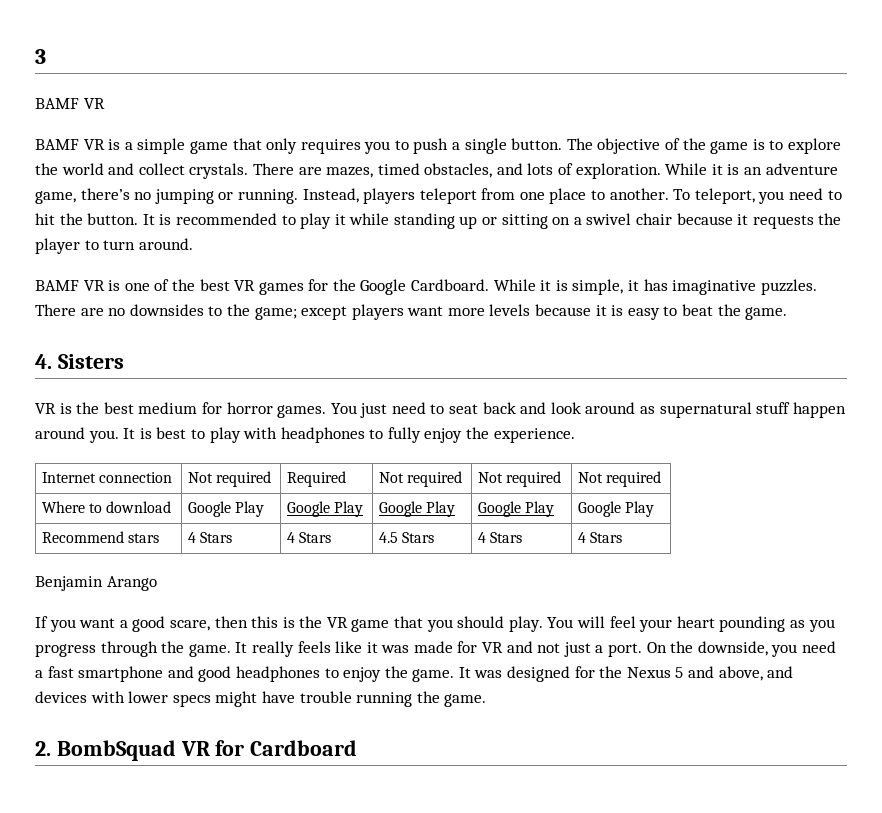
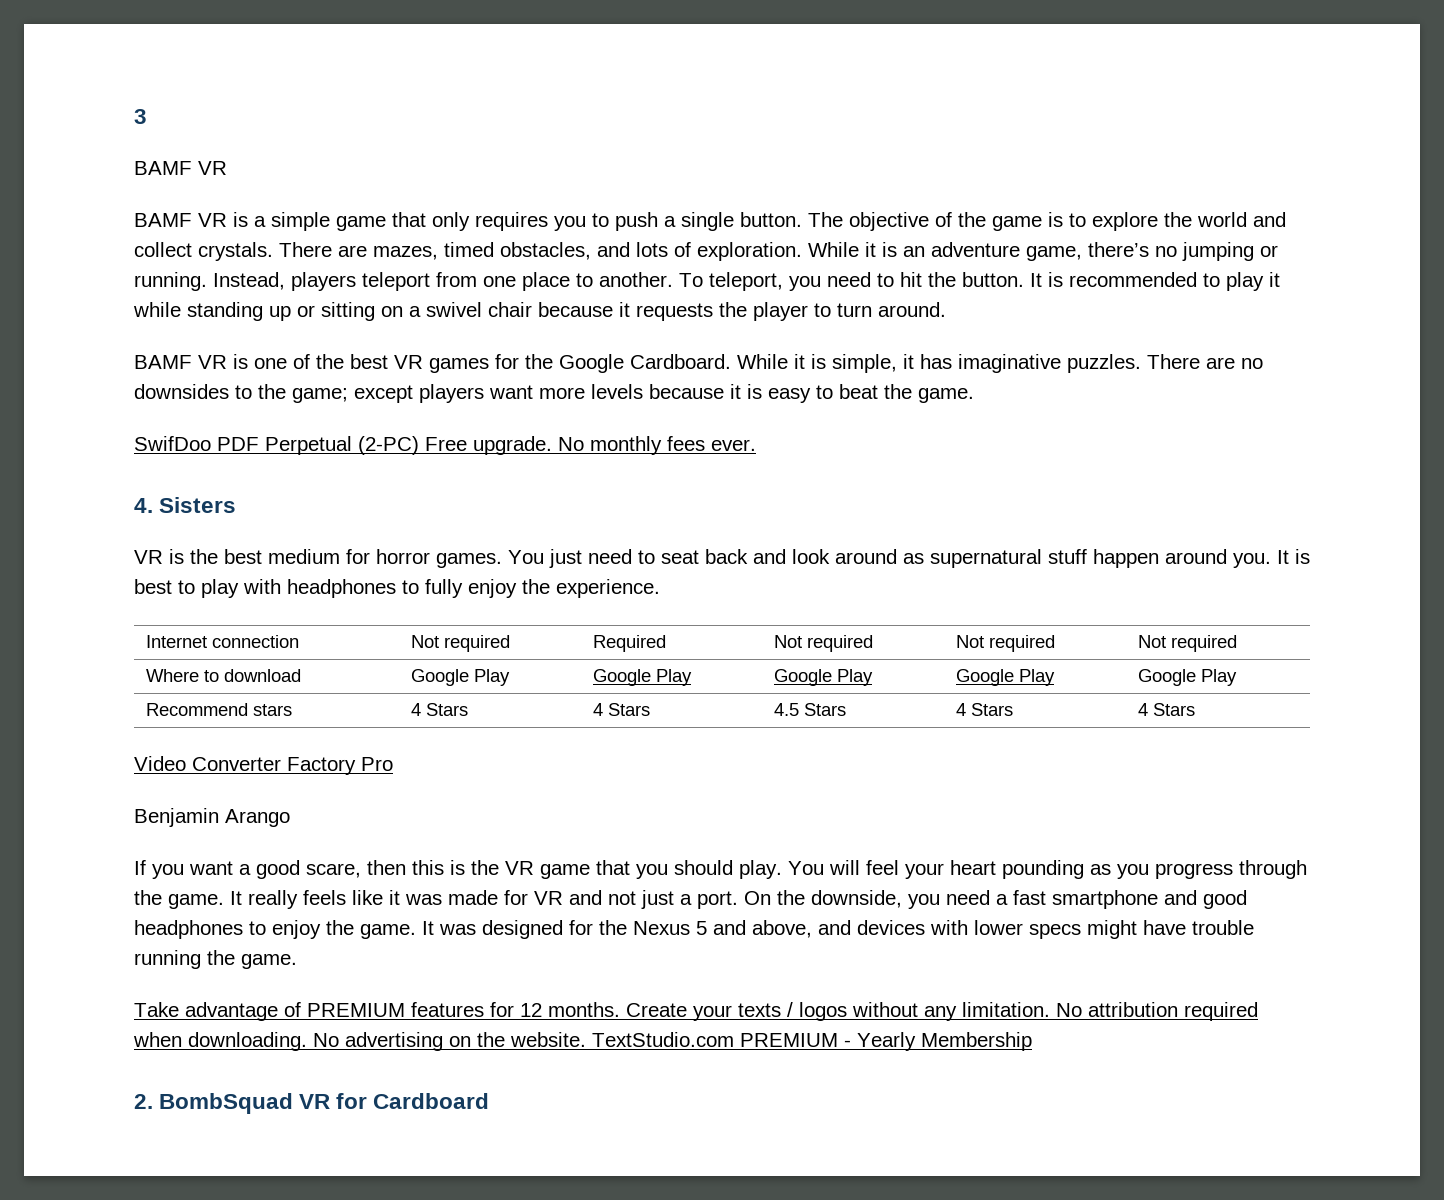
+ SwifDoo PDF Perpetual (2-PC) Free upgrade. No monthly fees ever.
+ Video Converter Factory Pro
+ Take advantage of PREMIUM features for 12 months. Create your texts / logos without any limitation. No attribution required when downloading. No advertising on the website. TextStudio.com PREMIUM - Yearly Membership

